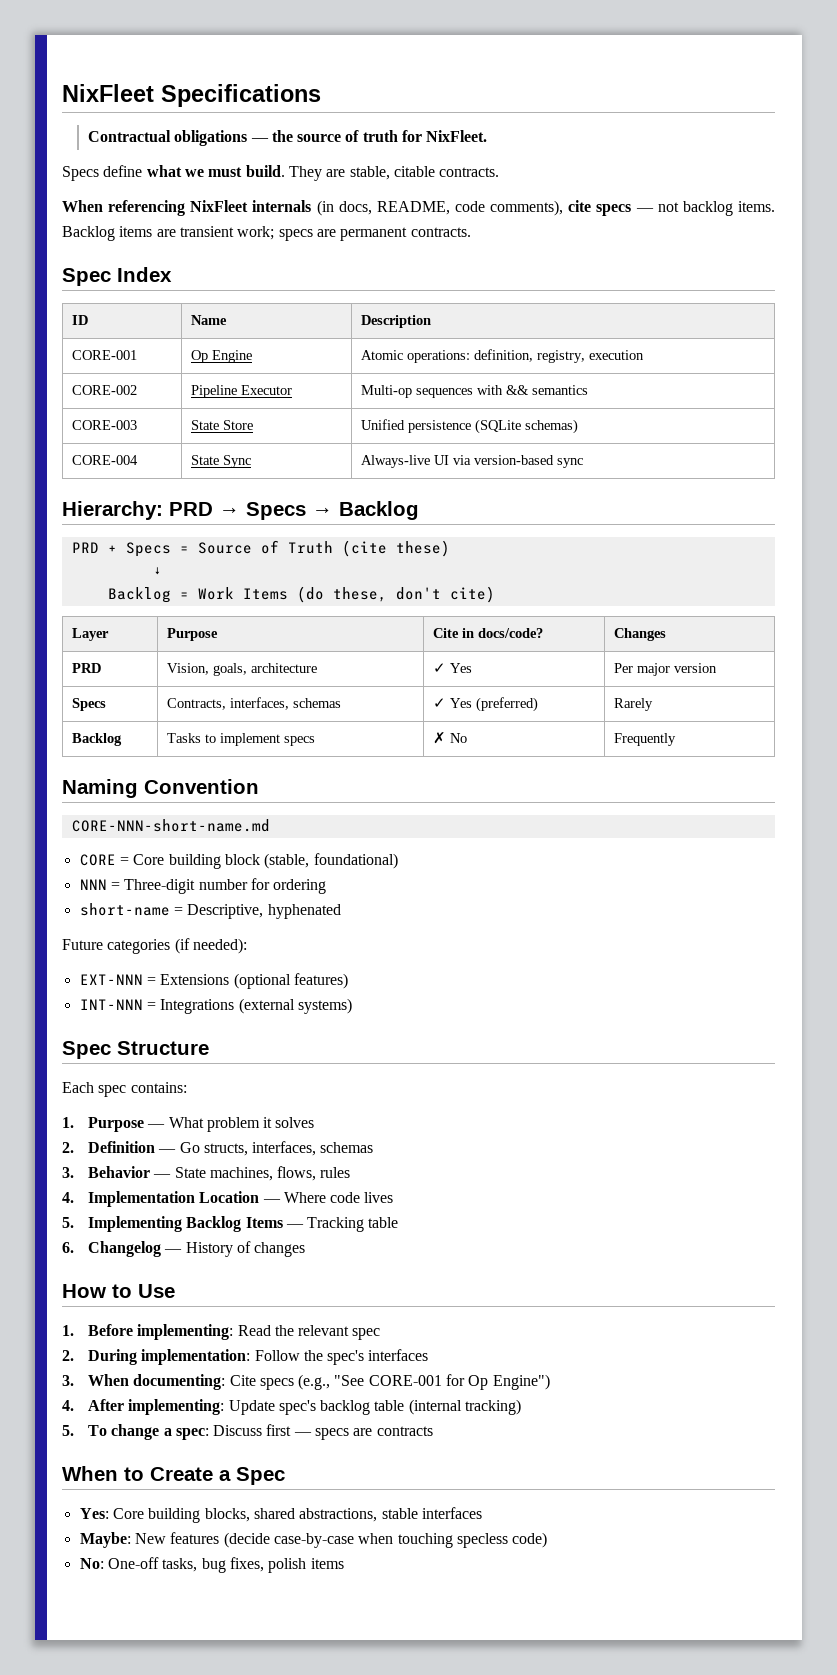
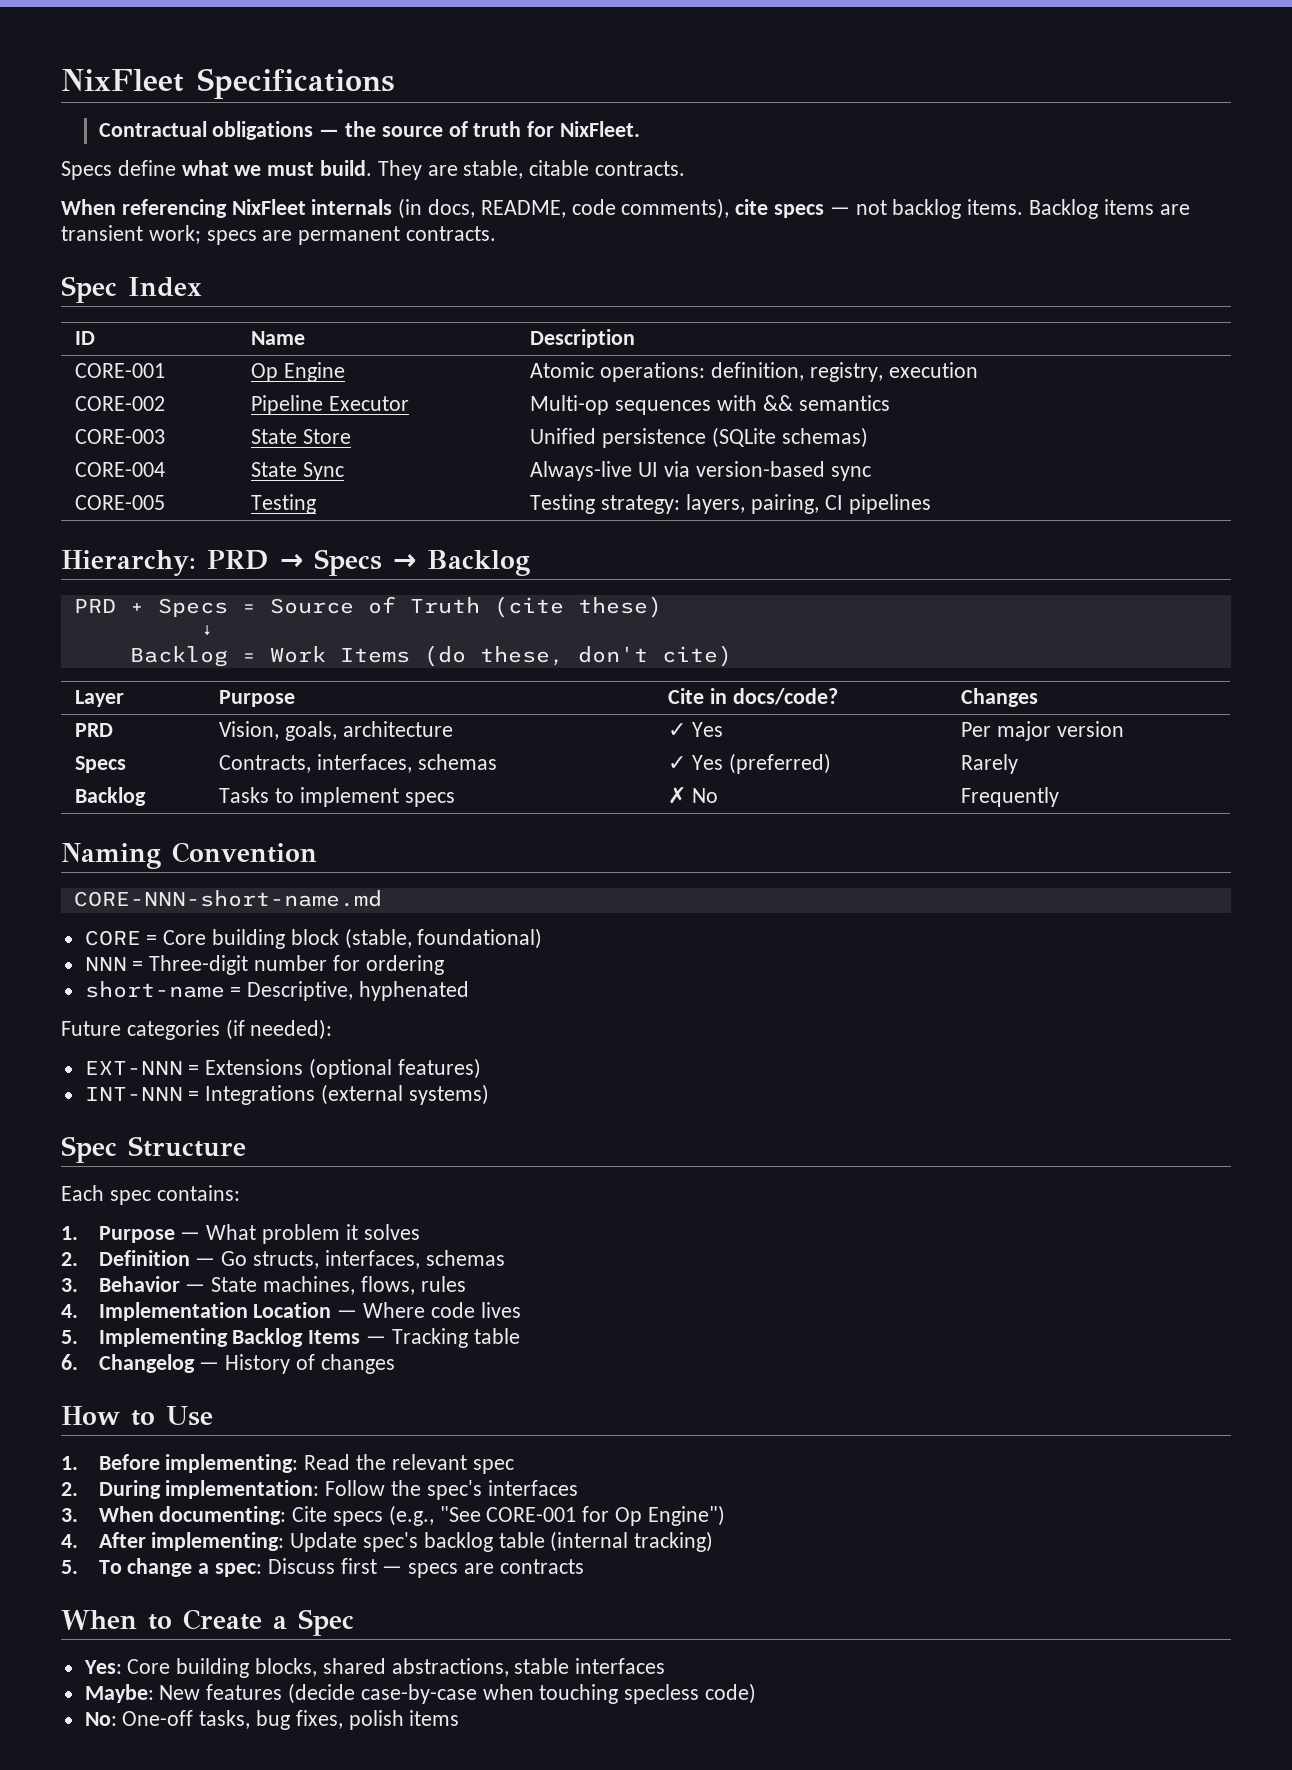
+ CORE-005 | Testing | Testing strategy: layers, pairing, CI pipelines

